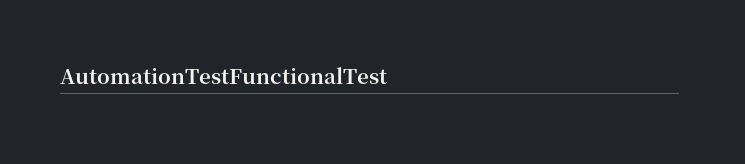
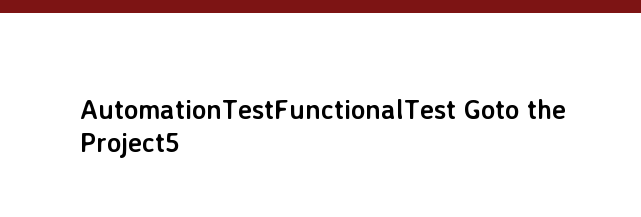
- AutomationTestFunctionalTest
+ AutomationTestFunctionalTest Goto the Project5

